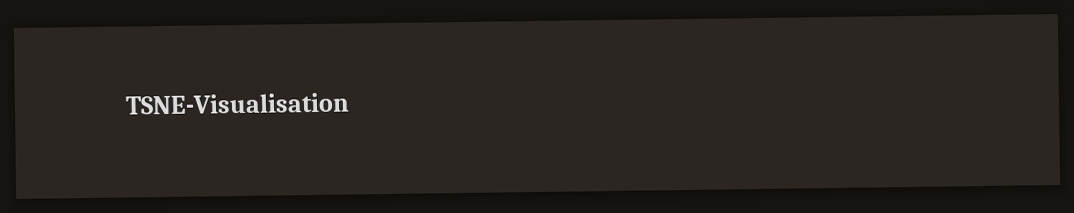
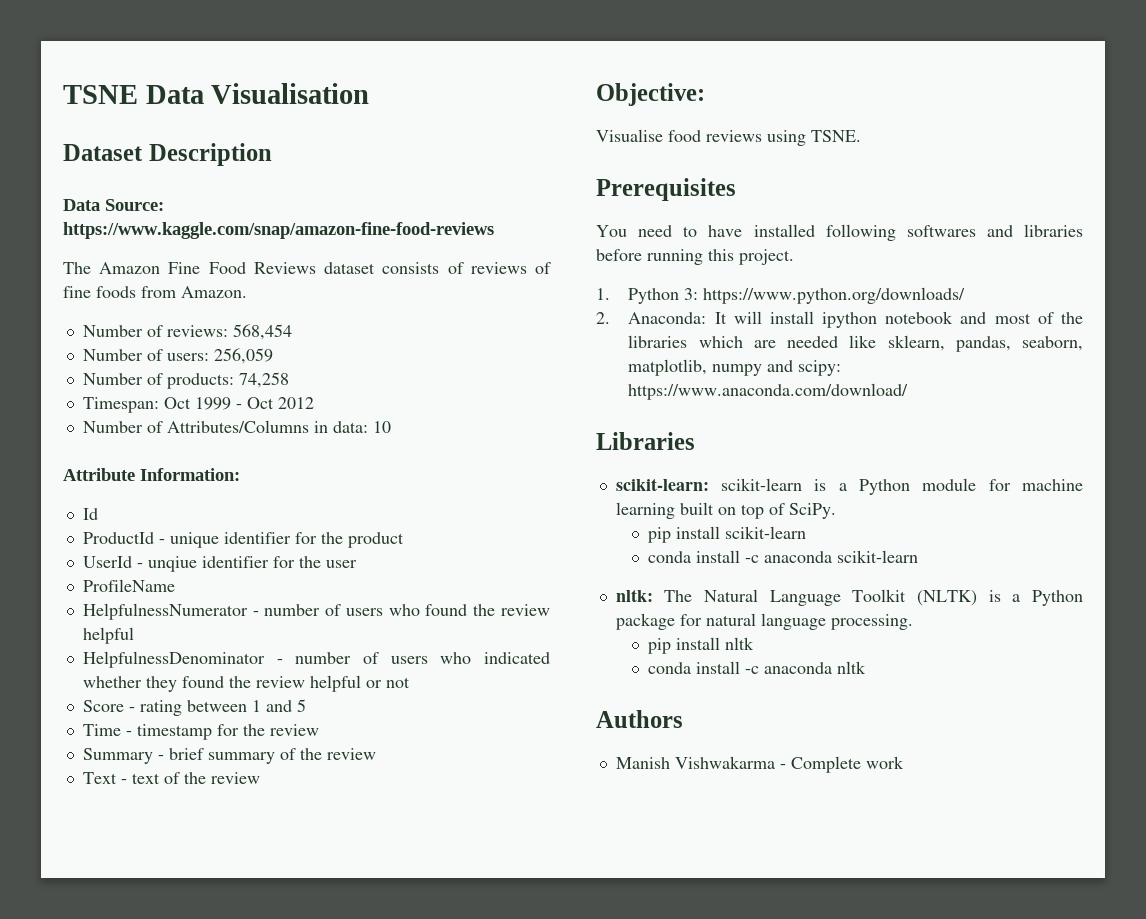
- TSNE-Visualisation
+ TSNE Data Visualisation
+ Dataset Description
+ Data Source: https://www.kaggle.com/snap/amazon-fine-food-reviews
+ The Amazon Fine Food Reviews dataset consists of reviews of fine foods from Amazon.
+ Number of reviews: 568,454
+ Number of users: 256,059
+ Number of products: 74,258
+ Timespan: Oct 1999 - Oct 2012
+ Number of Attributes/Columns in data: 10
+ Attribute Information:
+ Id
+ ProductId - unique identifier for the product
+ UserId - unqiue identifier for the user
+ ProfileName
+ HelpfulnessNumerator - number of users who found the review helpful
+ HelpfulnessDenominator - number of users who indicated whether they found the review helpful or not
+ Score - rating between 1 and 5
+ Time - timestamp for the review
+ Summary - brief summary of the review
+ Text - text of the review
+ Objective:
+ Visualise food reviews using TSNE.
+ Prerequisites
+ You need to have installed following softwares and libraries before running this project.
+ 1. Python 3: https://www.python.org/downloads/
+ 2. Anaconda: It will install ipython notebook and most of the libraries which are needed like sklearn, pandas, seaborn, matplotlib, numpy and scipy: https://www.anaconda.com/download/
+ Libraries
+ scikit-learn: scikit-learn is a Python module for machine learning built on top of SciPy.
+ pip install scikit-learn
+ conda install -c anaconda scikit-learn
+ nltk: The Natural Language Toolkit (NLTK) is a Python package for natural language processing.
+ pip install nltk
+ conda install -c anaconda nltk
+ Authors
+ Manish Vishwakarma - Complete work

